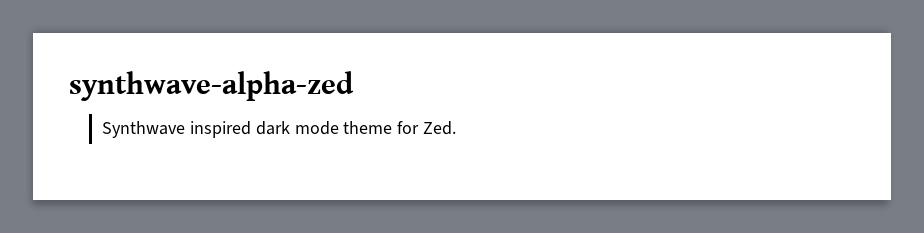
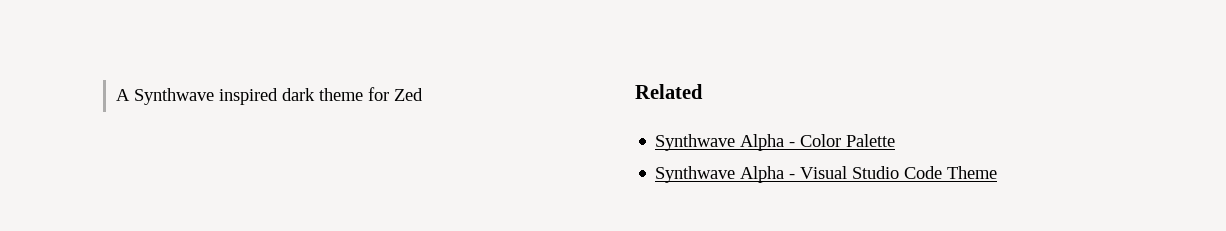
- synthwave-alpha-zed
- Synthwave inspired dark mode theme for Zed.
+ A Synthwave inspired dark theme for Zed
+ Related
+ Synthwave Alpha - Color Palette
+ Synthwave Alpha - Visual Studio Code Theme

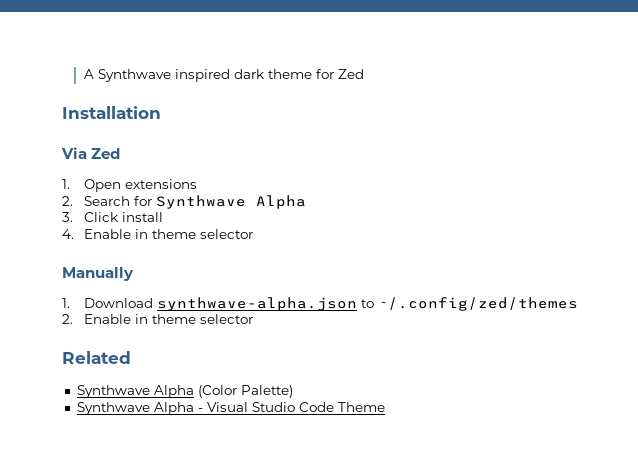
+ Installation
+ Via Zed
+ 1. Open extensions
+ 2. Search for Synthwave Alpha
+ 3. Click install
+ 4. Enable in theme selector
+ Manually
+ 1. Download synthwave-alpha.json to ~/.config/zed/themes
+ 2. Enable in theme selector
- Synthwave Alpha - Color Palette
+ Synthwave Alpha (Color Palette)

